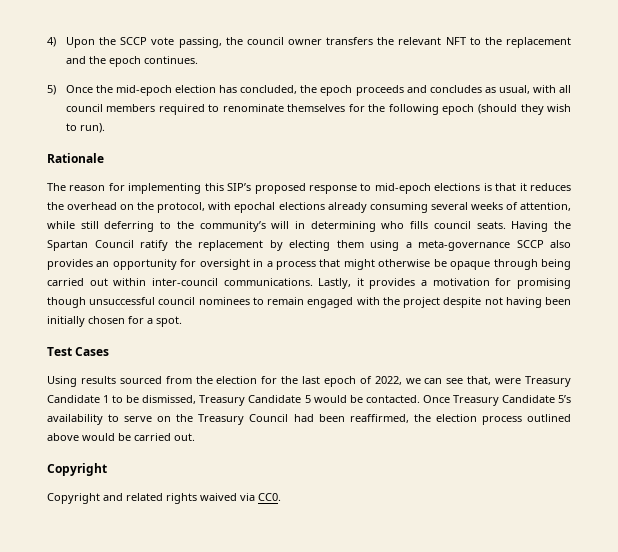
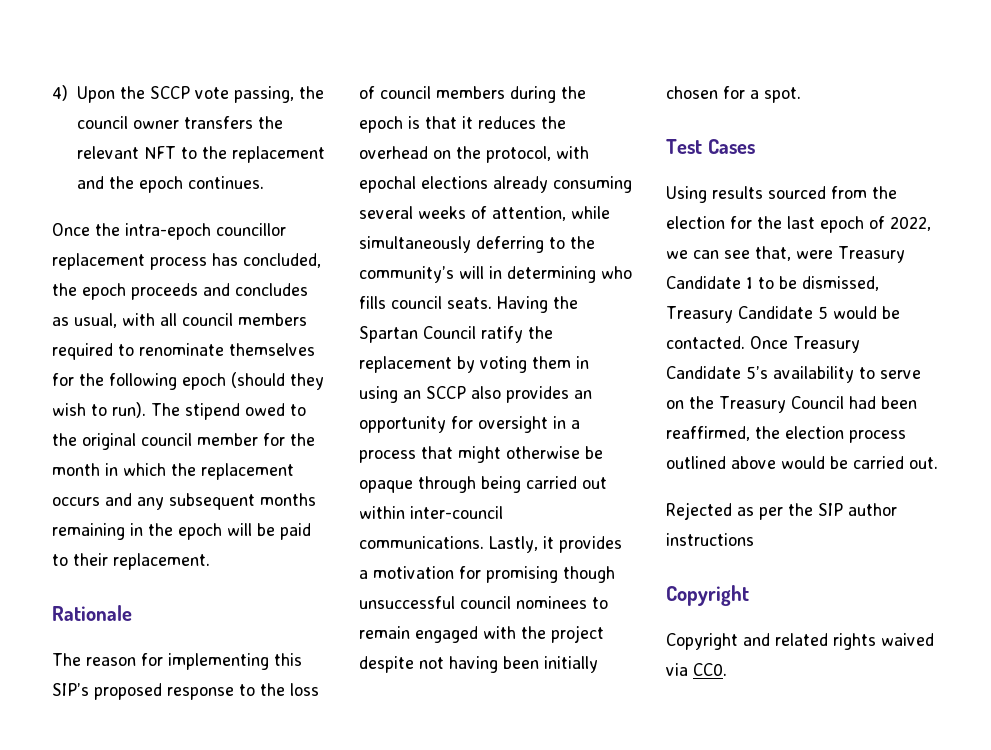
- 5) Once the mid-epoch election has concluded, the epoch proceeds and concludes as usual, with all council members required to renominate themselves for the following epoch (should they wish to run).
+ Once the intra-epoch councillor replacement process has concluded, the epoch proceeds and concludes as usual, with all council members required to renominate themselves for the following epoch (should they wish to run). The stipend owed to the original council member for the month in which the replacement occurs and any subsequent months remaining in the epoch will be paid to their replacement.
- The reason for implementing this SIP’s proposed response to mid-epoch elections is that it reduces the overhead on the protocol, with epochal elections already consuming several weeks of attention, while still deferring to the community’s will in determining who fills council seats.
+ The reason for implementing this SIP’s proposed response to the loss of council members during the epoch is that it reduces the overhead on the protocol, with epochal elections already consuming several weeks of attention, while simultaneously deferring to the community’s will in determining who fills council seats.
- Having the Spartan Council ratify the replacement by electing them using a meta-governance SCCP also provides an opportunity for oversight in a process that might otherwise be opaque through being carried out within inter-council communications.
+ Having the Spartan Council ratify the replacement by voting them in using an SCCP also provides an opportunity for oversight in a process that might otherwise be opaque through being carried out within inter-council communications.
+ Rejected as per the SIP author instructions

